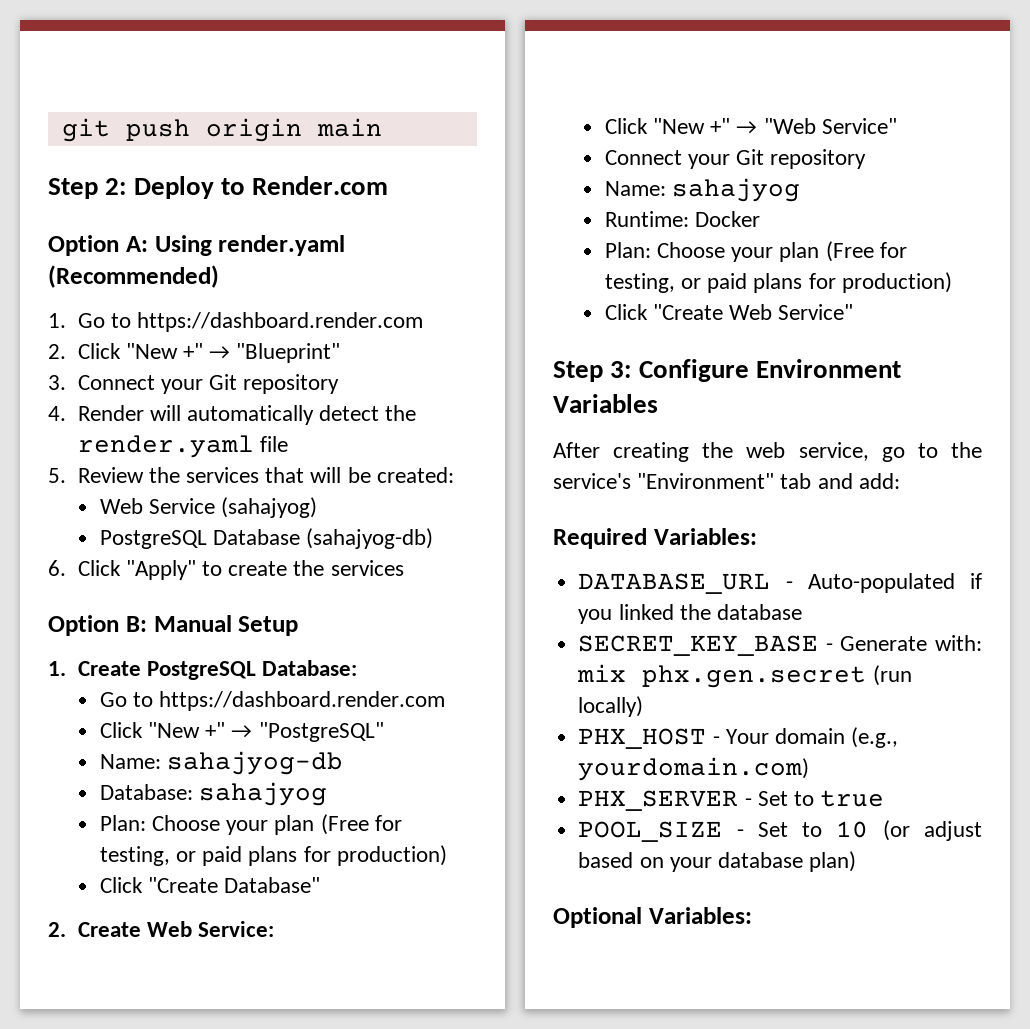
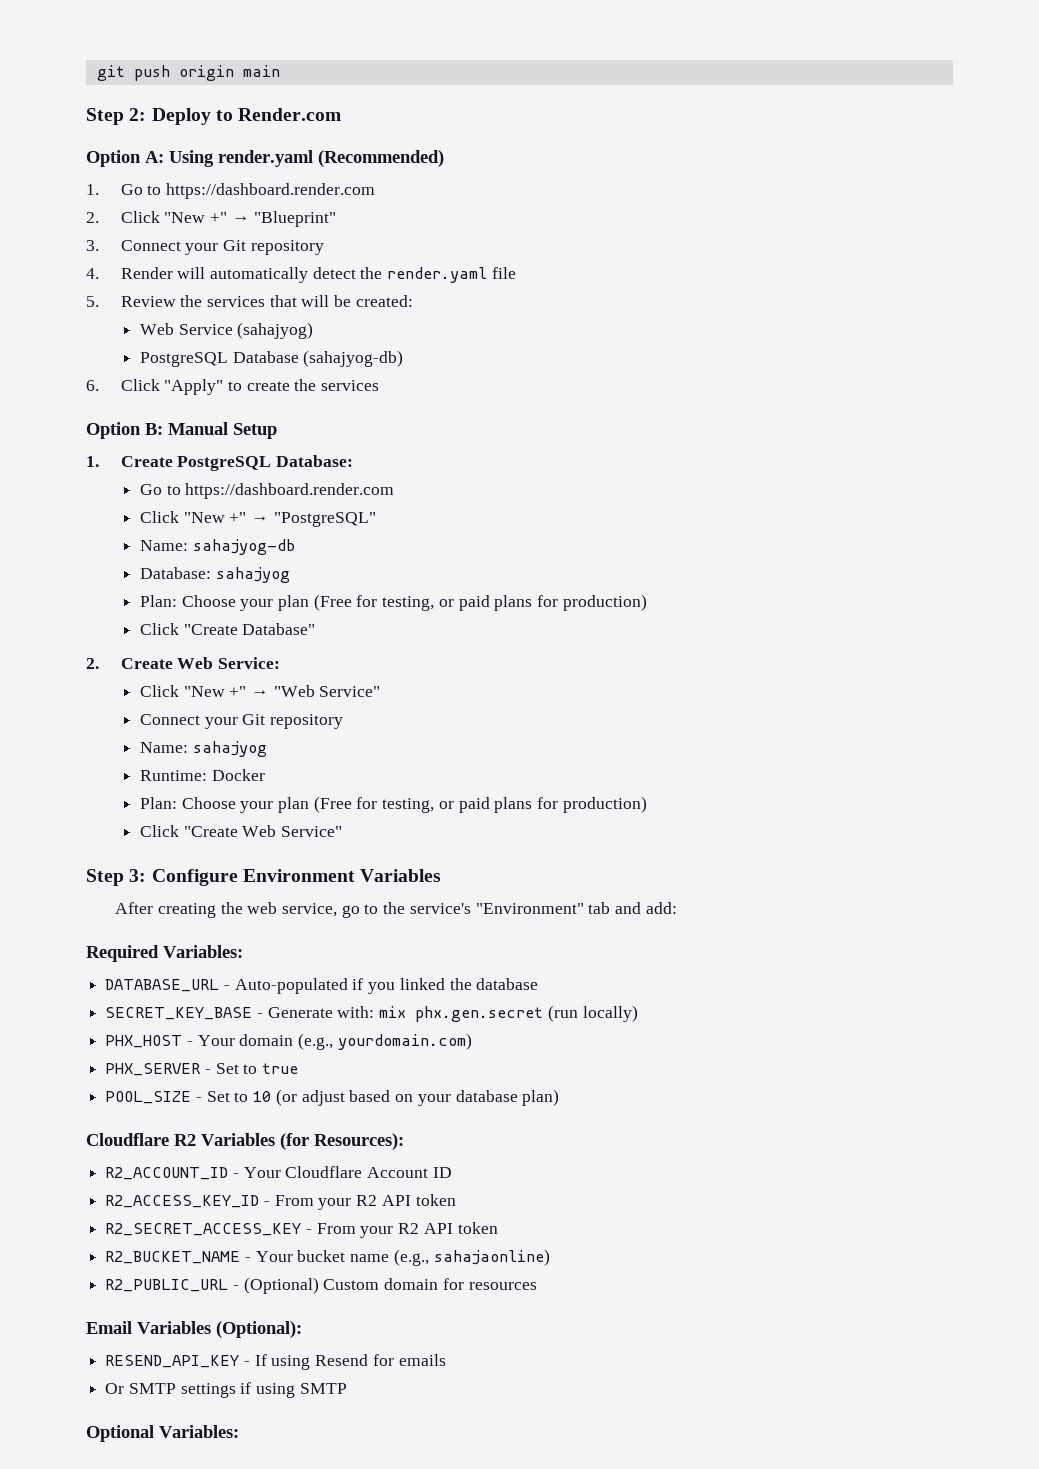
+ Cloudflare R2 Variables (for Resources):
+ R2_ACCOUNT_ID - Your Cloudflare Account ID
+ R2_ACCESS_KEY_ID - From your R2 API token
+ R2_SECRET_ACCESS_KEY - From your R2 API token
+ R2_BUCKET_NAME - Your bucket name (e.g., sahajaonline)
+ R2_PUBLIC_URL - (Optional) Custom domain for resources
+ Email Variables (Optional):
+ RESEND_API_KEY - If using Resend for emails
+ Or SMTP settings if using SMTP

